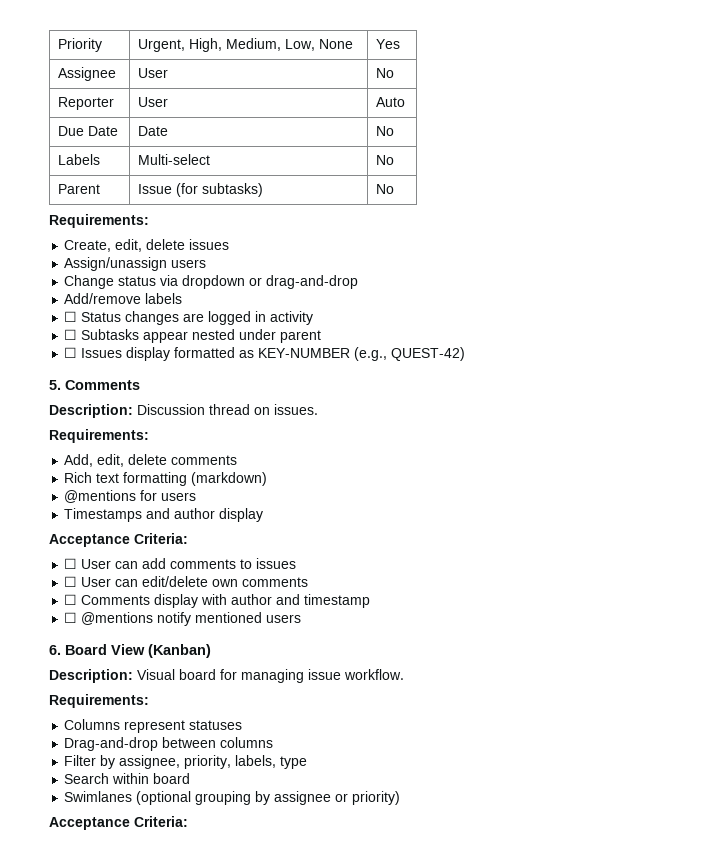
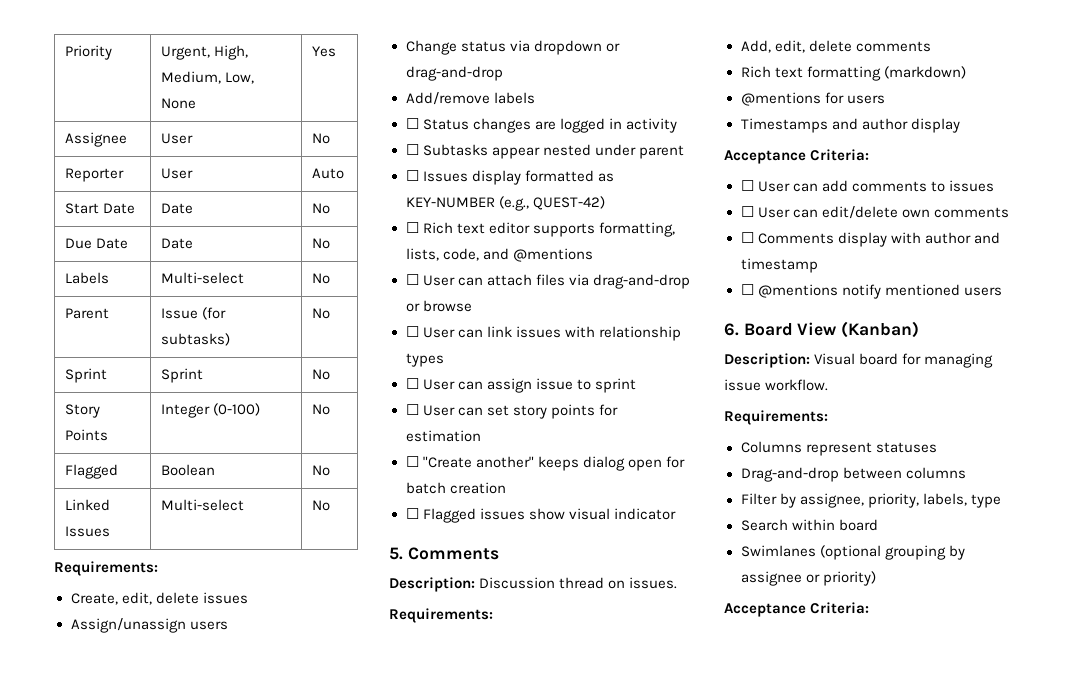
+ Start Date | Date | No
+ Sprint | Sprint | No
+ Story Points | Integer (0-100) | No
+ Flagged | Boolean | No
+ Linked Issues | Multi-select | No
+ ☐ Rich text editor supports formatting, lists, code, and @mentions
+ ☐ User can attach files via drag-and-drop or browse
+ ☐ User can link issues with relationship types
+ ☐ User can assign issue to sprint
+ ☐ User can set story points for estimation
+ ☐ "Create another" keeps dialog open for batch creation
+ ☐ Flagged issues show visual indicator

